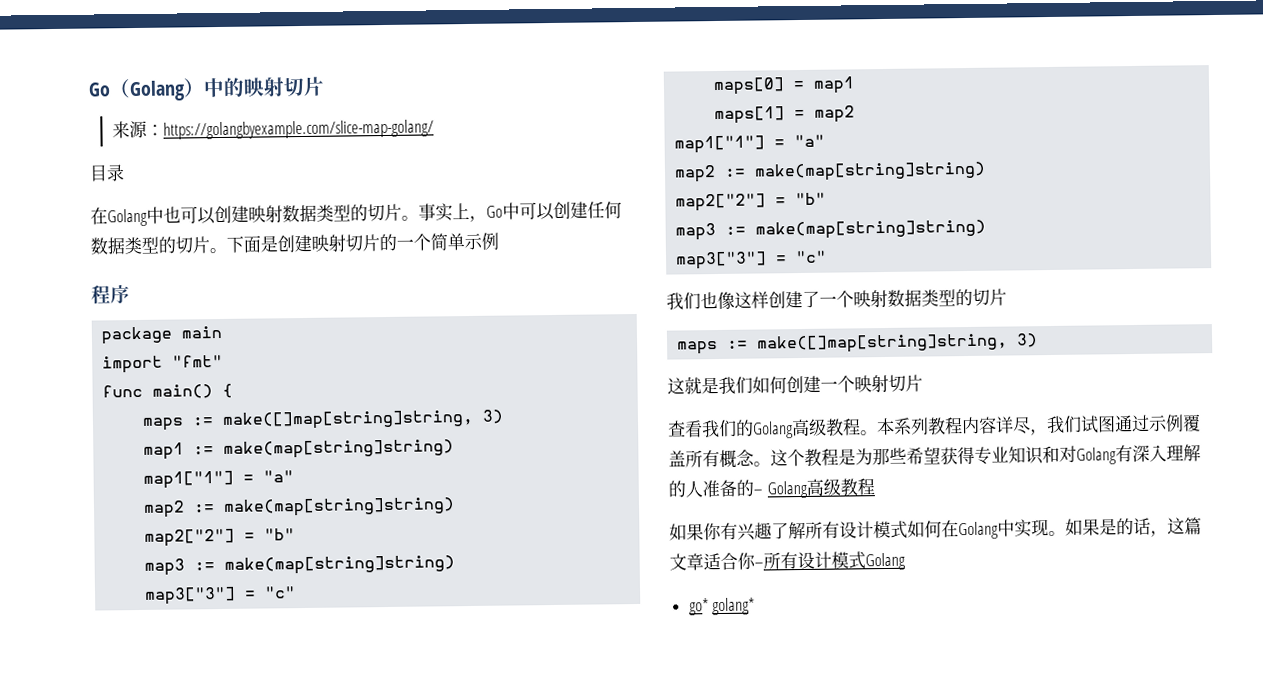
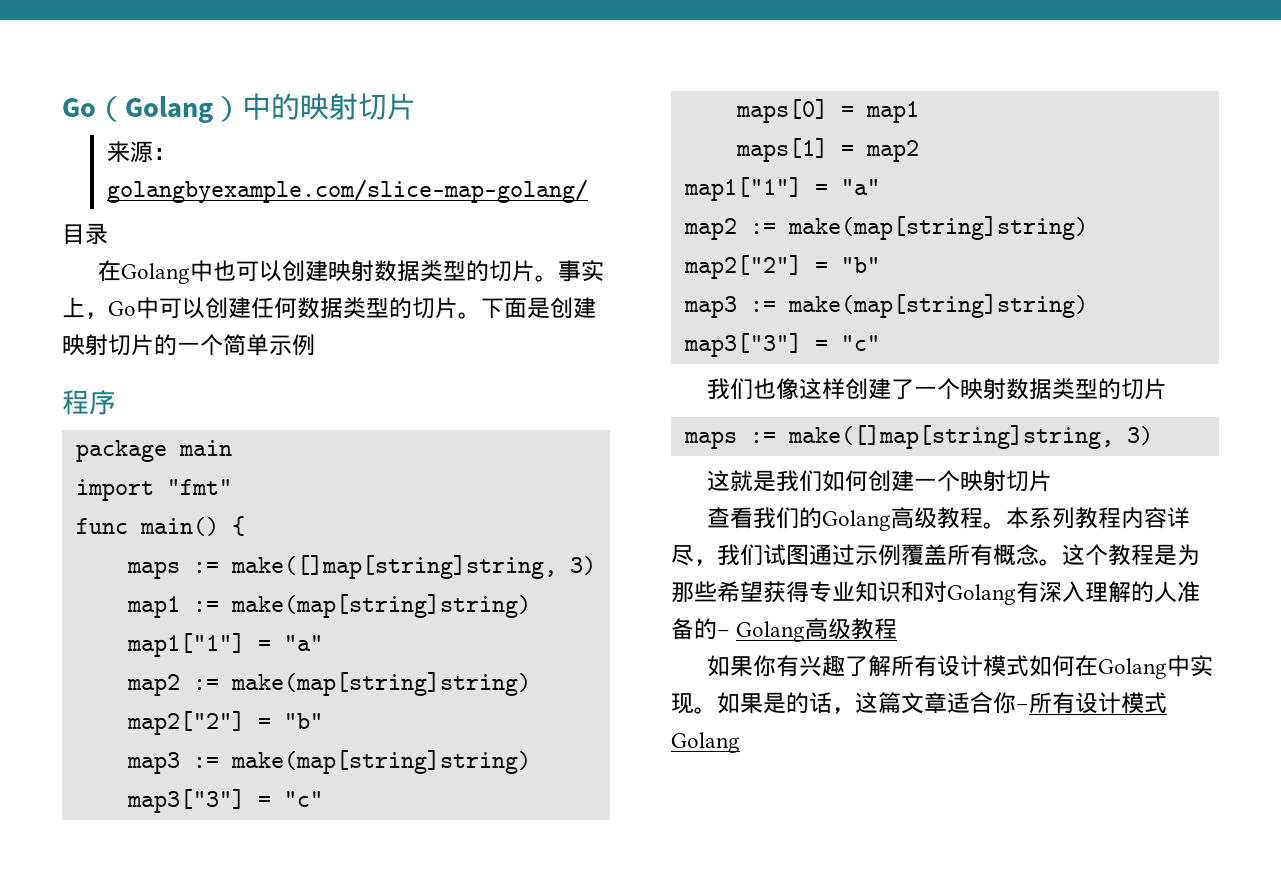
- 来源：https://golangbyexample.com/slice-map-golang/
+ 来源：golangbyexample.com/slice-map-golang/
- go* golang*

